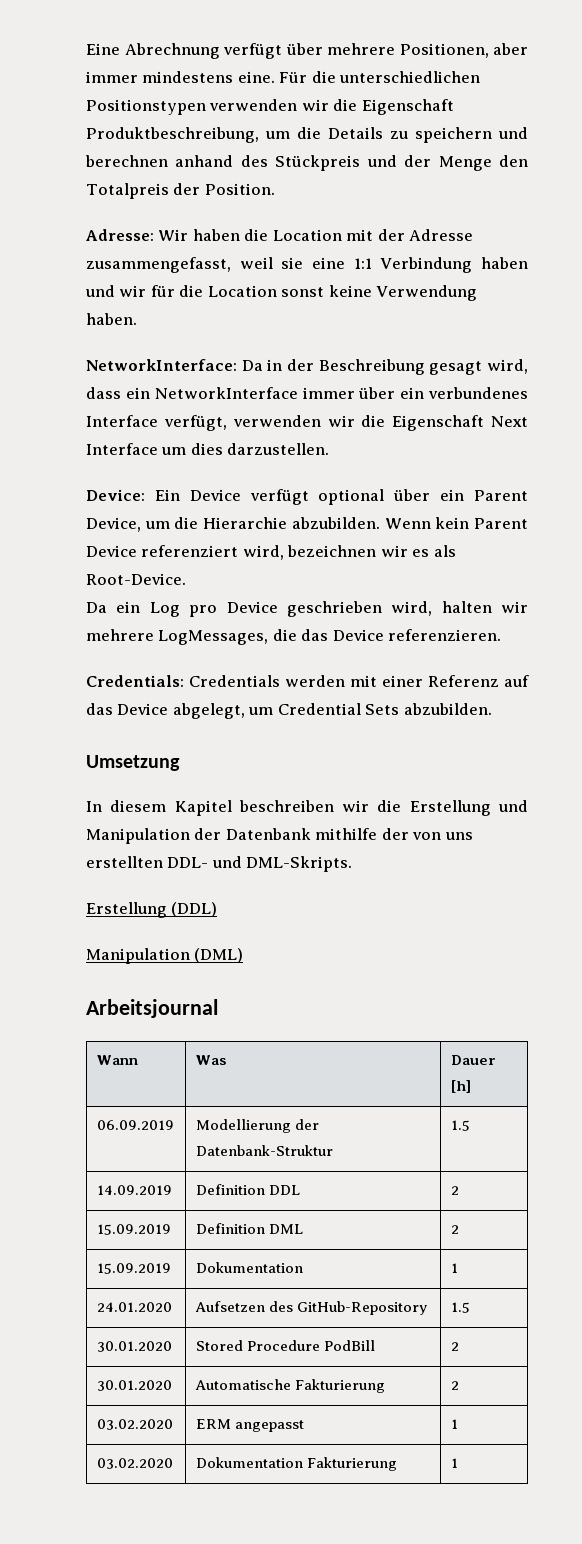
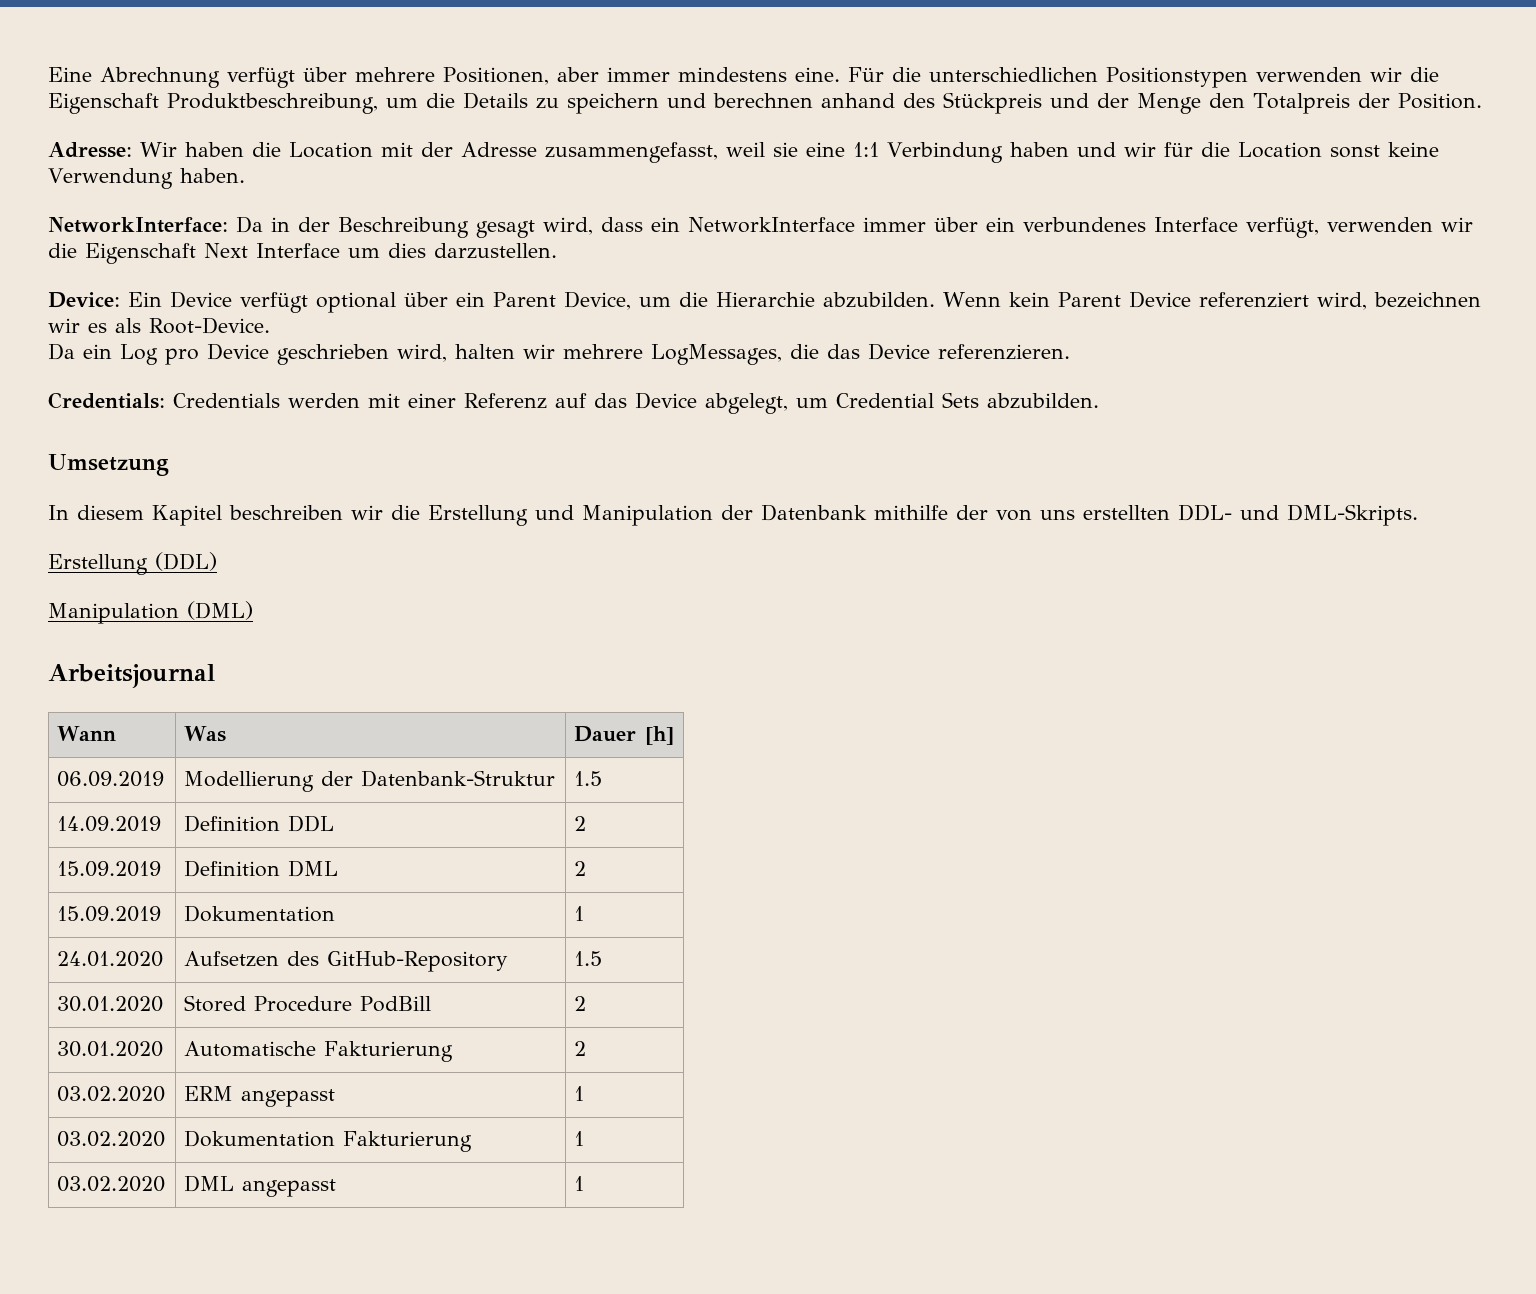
+ 03.02.2020 | DML angepasst | 1

